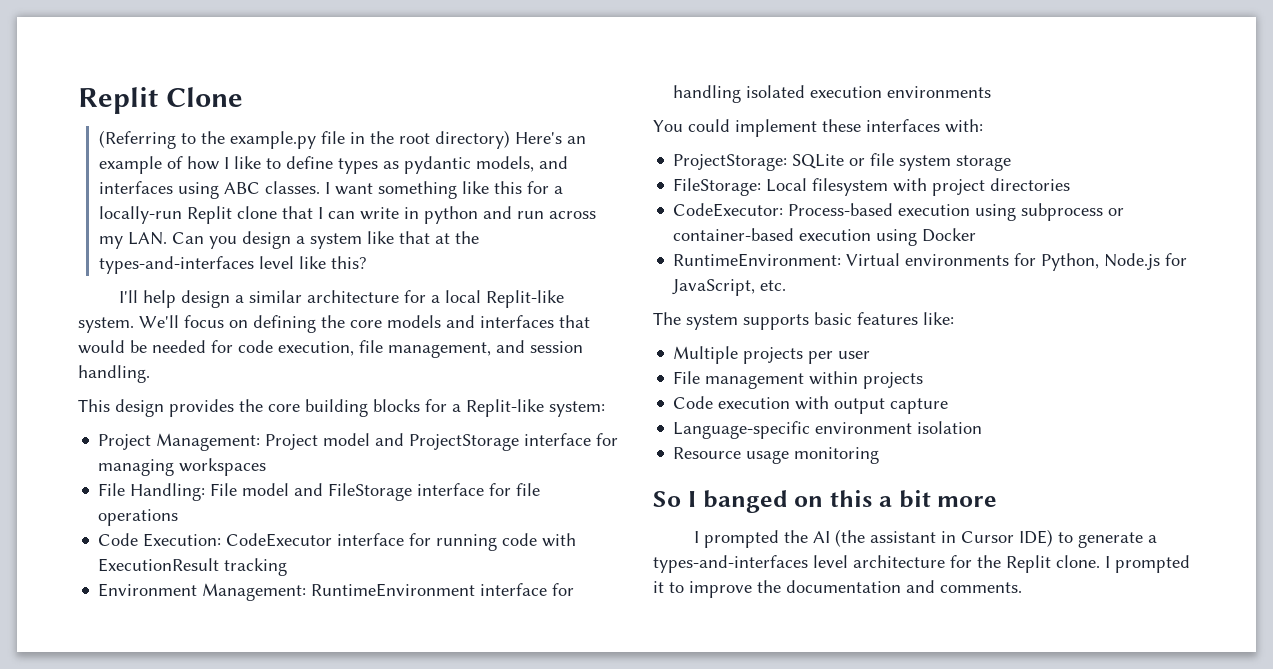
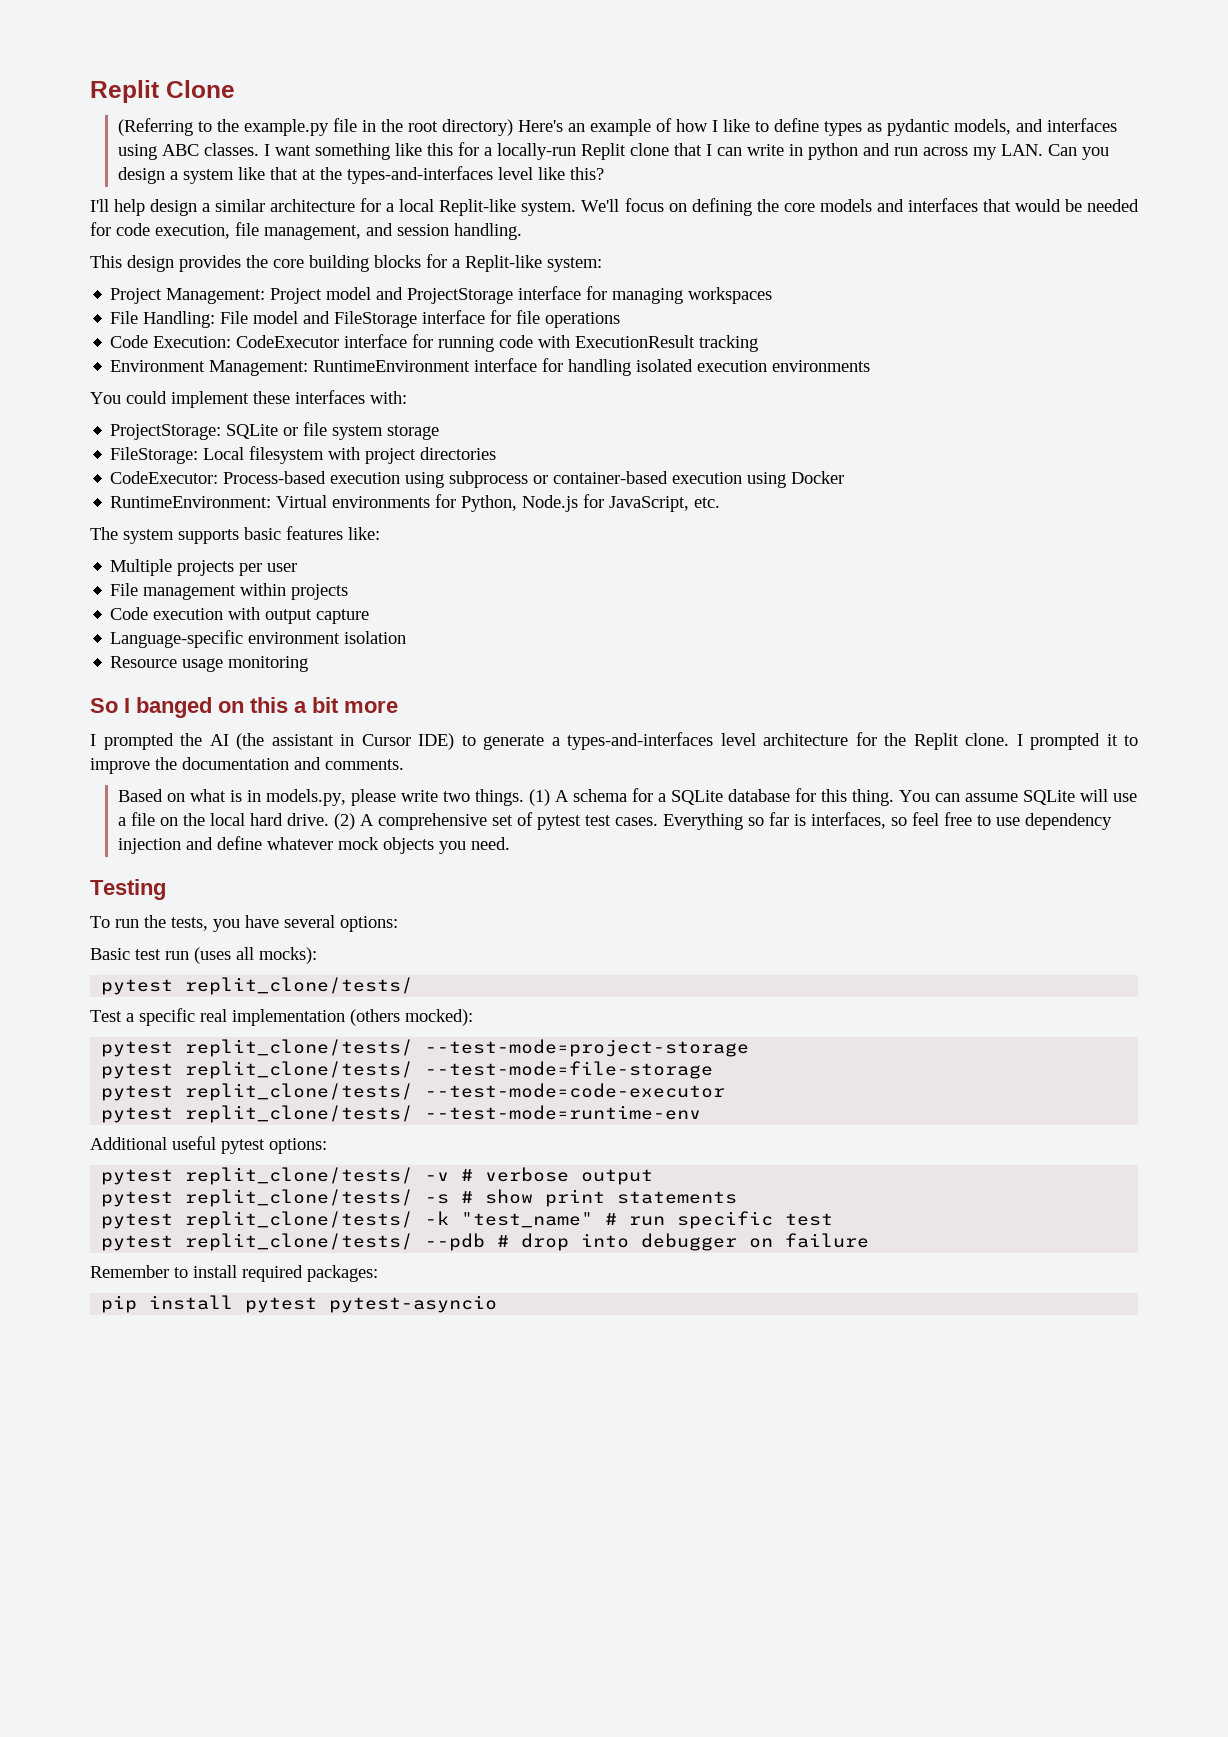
+ Based on what is in models.py, please write two things. (1) A schema for a SQLite database for this thing. You can assume SQLite will use a file on the local hard drive. (2) A comprehensive set of pytest test cases. Everything so far is interfaces, so feel free to use dependency injection and define whatever mock objects you need.
+ Testing
+ To run the tests, you have several options:
+ Basic test run (uses all mocks):
+ pytest replit_clone/tests/
+ Test a specific real implementation (others mocked):
+ pytest replit_clone/tests/ --test-mode=project-storage
+ pytest replit_clone/tests/ --test-mode=file-storage
+ pytest replit_clone/tests/ --test-mode=code-executor
+ pytest replit_clone/tests/ --test-mode=runtime-env
+ Additional useful pytest options:
+ pytest replit_clone/tests/ -v # verbose output
+ pytest replit_clone/tests/ -s # show print statements
+ pytest replit_clone/tests/ -k "test_name" # run specific test
+ pytest replit_clone/tests/ --pdb # drop into debugger on failure
+ Remember to install required packages:
+ pip install pytest pytest-asyncio

